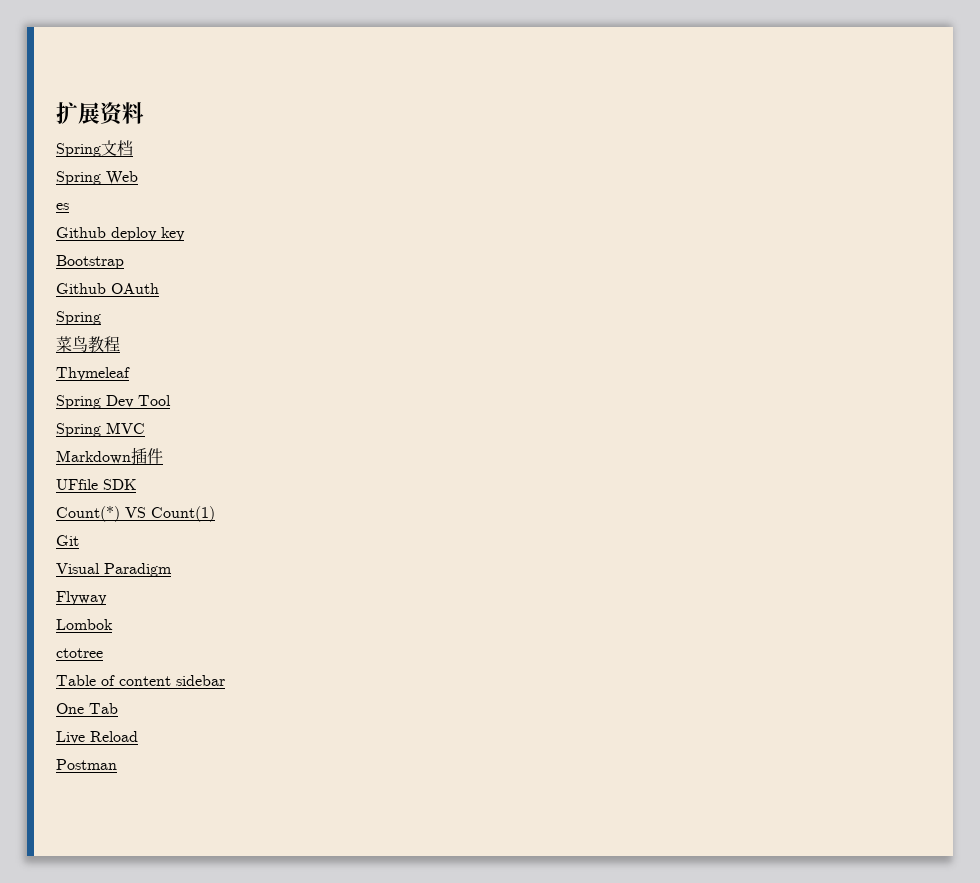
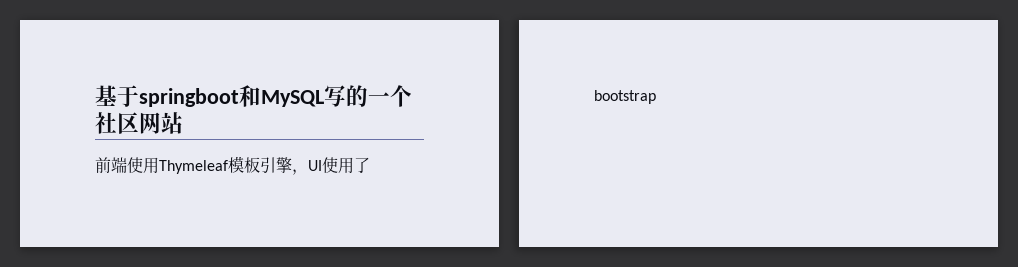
- 扩展资料
- Spring文档
- Spring Web
- es
- Github deploy key
- Bootstrap
- Github OAuth
- Spring
- 菜鸟教程
- Thymeleaf
- Spring Dev Tool
- Spring MVC
- Markdown插件
- UFfile SDK
- Count(*) VS Count(1)
- Git
- Visual Paradigm
- Flyway
- Lombok
- ctotree
- Table of content sidebar
- One Tab
- Live Reload
- Postman
+ 基于springboot和MySQL写的一个社区网站
+ 前端使用Thymeleaf模板引擎，UI使用了bootstrap

